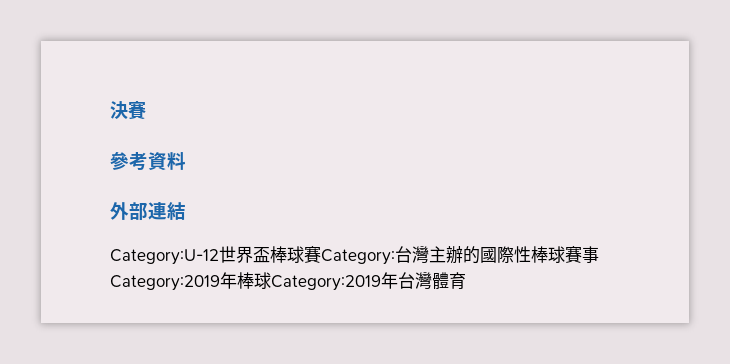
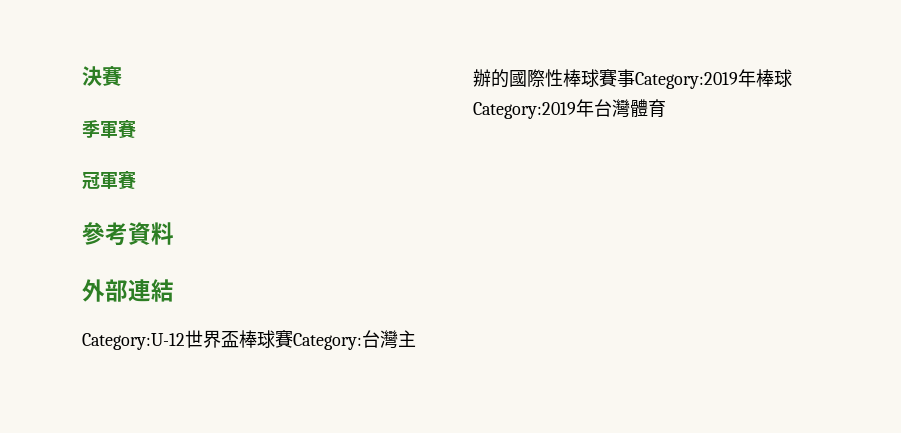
+ 季軍賽
+ 冠軍賽

